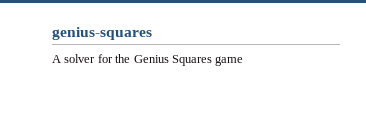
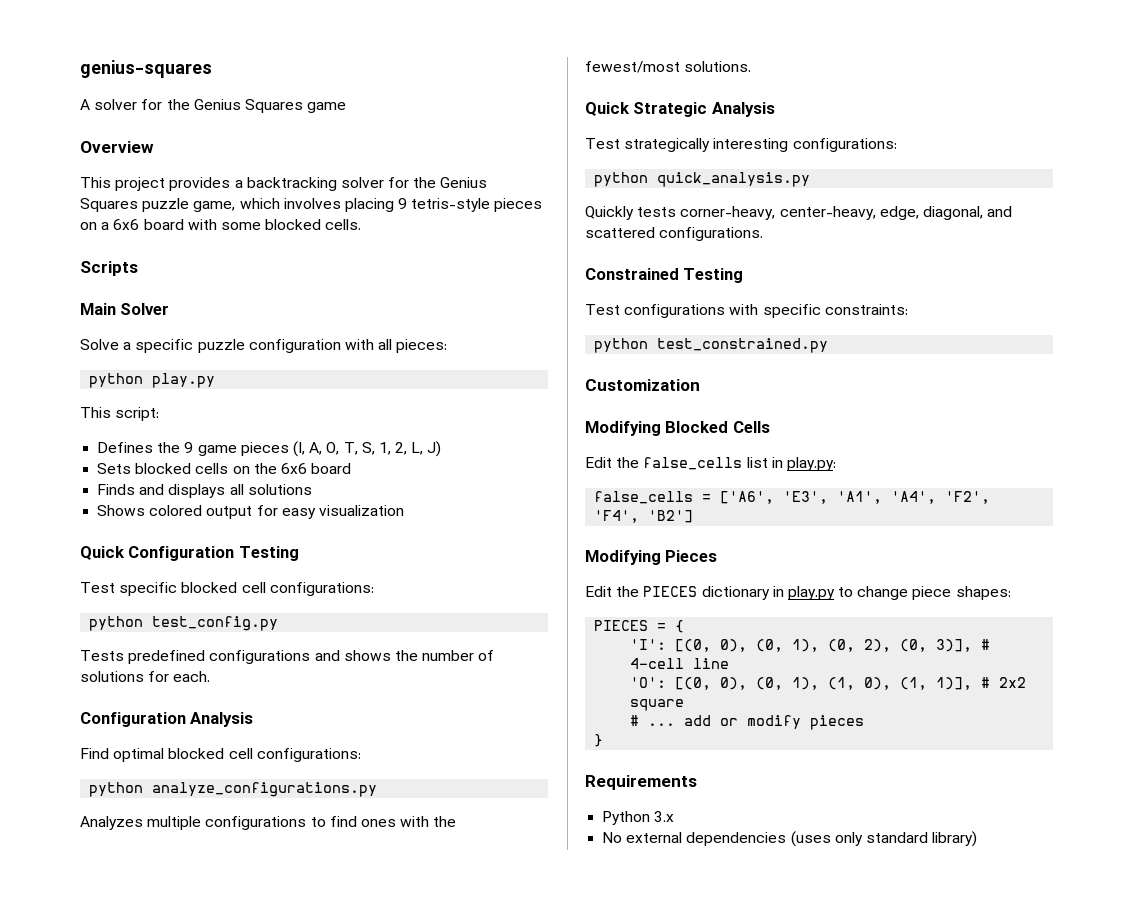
+ Overview
+ This project provides a backtracking solver for the Genius Squares puzzle game, which involves placing 9 tetris-style pieces on a 6x6 board with some blocked cells.
+ Scripts
+ Main Solver
+ Solve a specific puzzle configuration with all pieces:
+ python play.py
+ This script:
+ Defines the 9 game pieces (I, A, O, T, S, 1, 2, L, J)
+ Sets blocked cells on the 6x6 board
+ Finds and displays all solutions
+ Shows colored output for easy visualization
+ Quick Configuration Testing
+ Test specific blocked cell configurations:
+ python test_config.py
+ Tests predefined configurations and shows the number of solutions for each.
+ Configuration Analysis
+ Find optimal blocked cell configurations:
+ python analyze_configurations.py
+ Analyzes multiple configurations to find ones with the fewest/most solutions.
+ Quick Strategic Analysis
+ Test strategically interesting configurations:
+ python quick_analysis.py
+ Quickly tests corner-heavy, center-heavy, edge, diagonal, and scattered configurations.
+ Constrained Testing
+ Test configurations with specific constraints:
+ python test_constrained.py
+ Customization
+ Modifying Blocked Cells
+ Edit the false_cells list in play.py:
+ false_cells = ['A6', 'E3', 'A1', 'A4', 'F2', 'F4', 'B2']
+ Modifying Pieces
+ Edit the PIECES dictionary in play.py to change piece shapes:
+ PIECES = {
+ 'I': [(0, 0), (0, 1), (0, 2), (0, 3)], # 4-cell line
+ 'O': [(0, 0), (0, 1), (1, 0), (1, 1)], # 2x2 square
+ # ... add or modify pieces
+ }
+ Requirements
+ Python 3.x
+ No external dependencies (uses only standard library)

